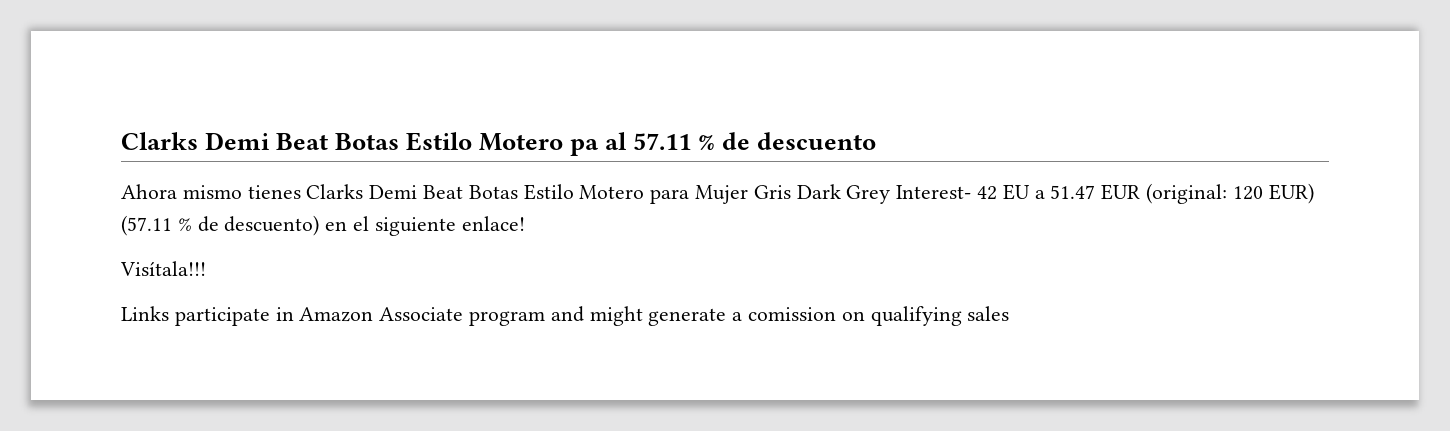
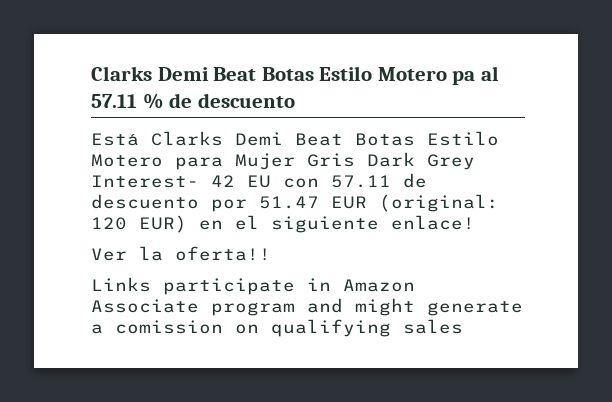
- Ahora mismo tienes Clarks Demi Beat Botas Estilo Motero para Mujer Gris Dark Grey Interest- 42 EU a 51.47 EUR (original: 120 EUR) (57.11 % de descuento) en el siguiente enlace!
+ Está Clarks Demi Beat Botas Estilo Motero para Mujer Gris Dark Grey Interest- 42 EU con 57.11 de descuento por 51.47 EUR (original: 120 EUR) en el siguiente enlace!
- Visítala!!!
+ Ver la oferta!!

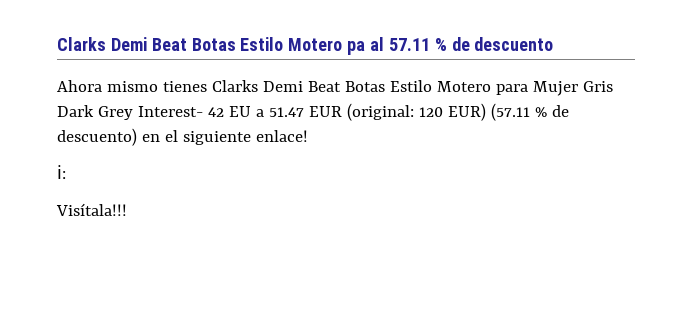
- Está Clarks Demi Beat Botas Estilo Motero para Mujer Gris Dark Grey Interest- 42 EU con 57.11 de descuento por 51.47 EUR (original: 120 EUR) en el siguiente enlace!
+ Ahora mismo tienes Clarks Demi Beat Botas Estilo Motero para Mujer Gris Dark Grey Interest- 42 EU a 51.47 EUR (original: 120 EUR) (57.11 % de descuento) en el siguiente enlace!
- Ver la oferta!!
- Links participate in Amazon Associate program and might generate a comission on qualifying sales
+ ℹ:
+ Visítala!!!

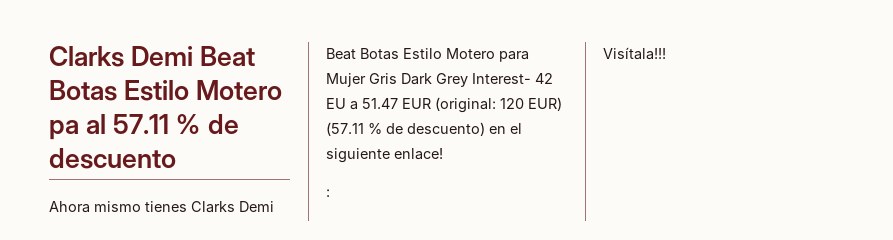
- ℹ:
+ :

